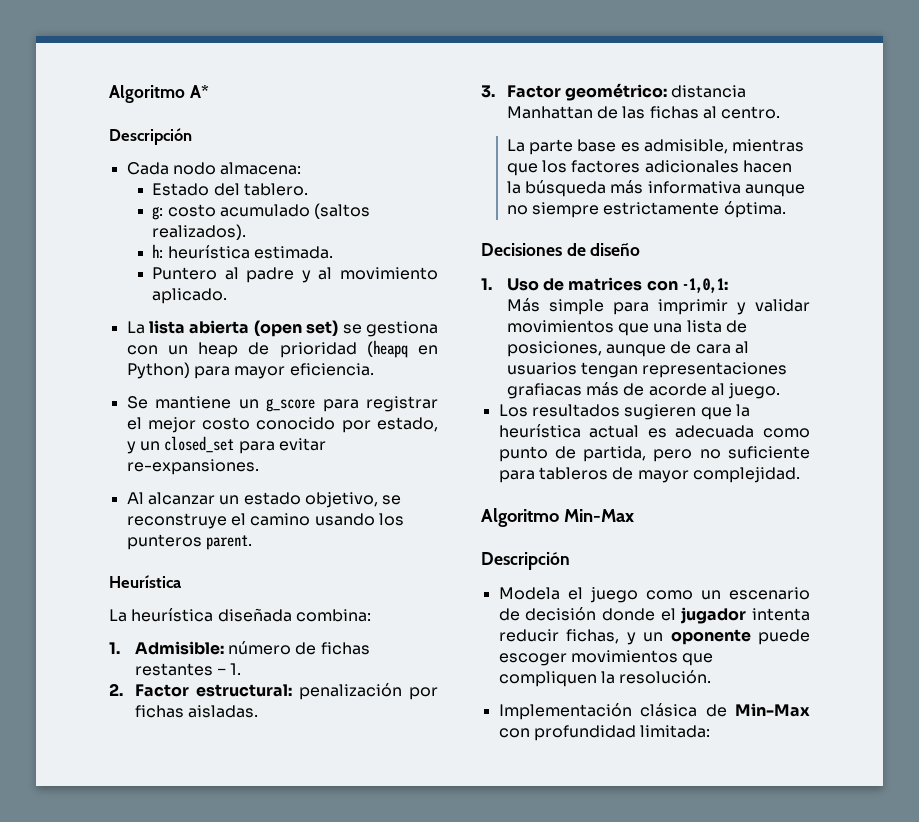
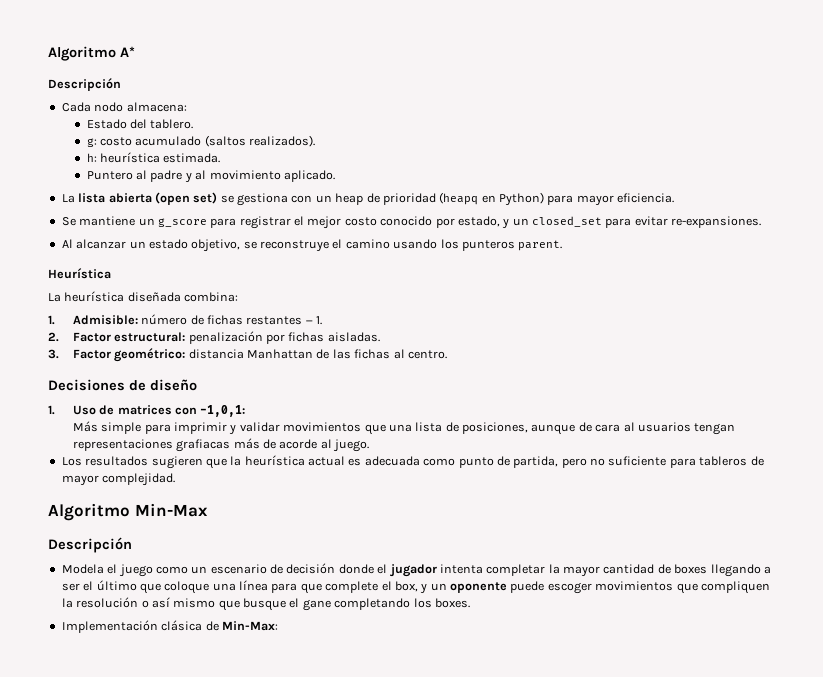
- La parte base es admisible, mientras que los factores adicionales hacen la búsqueda más informativa aunque no siempre estrictamente óptima.
- Modela el juego como un escenario de decisión donde el jugador intenta reducir fichas, y un oponente puede escoger movimientos que compliquen la resolución.
+ Modela el juego como un escenario de decisión donde el jugador intenta completar la mayor cantidad de boxes llegando a ser el último que coloque una línea para que complete el box, y un oponente puede escoger movimientos que compliquen la resolución o así mismo que busque el gane completando los boxes.
- Implementación clásica de Min-Max con profundidad limitada:
+ Implementación clásica de Min-Max:

